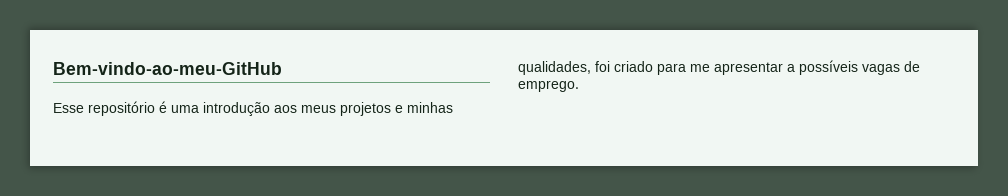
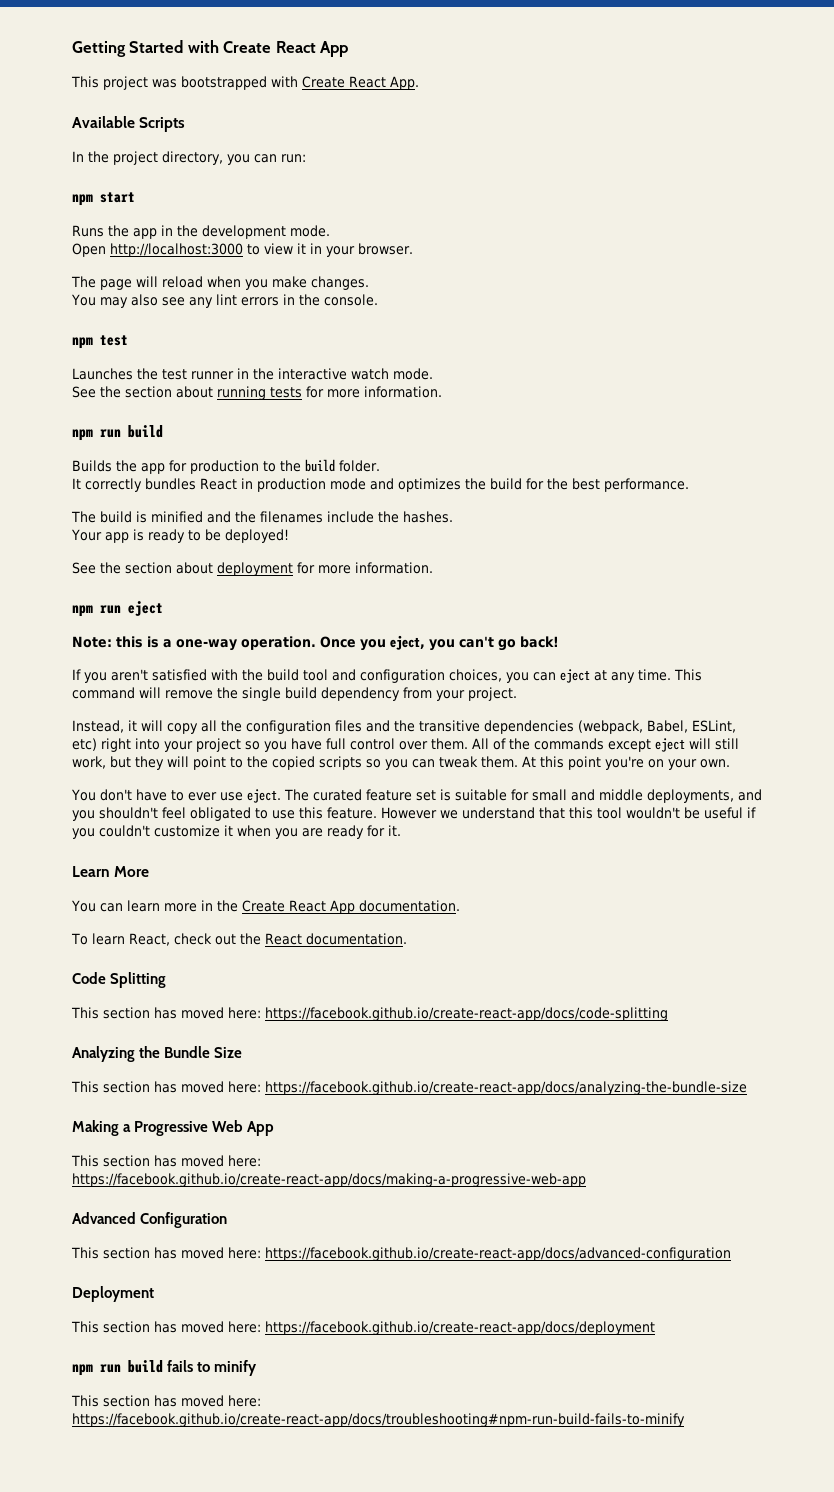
- Bem-vindo-ao-meu-GitHub
- Esse repositório é uma introdução aos meus projetos e minhas qualidades, foi criado para me apresentar a possíveis vagas de emprego.
+ Getting Started with Create React App
+ This project was bootstrapped with Create React App.
+ Available Scripts
+ In the project directory, you can run:
+ npm start
+ Runs the app in the development mode.
+ Open http://localhost:3000 to view it in your browser.
+ The page will reload when you make changes.
+ You may also see any lint errors in the console.
+ npm test
+ Launches the test runner in the interactive watch mode.
+ See the section about running tests for more information.
+ npm run build
+ Builds the app for production to the build folder.
+ It correctly bundles React in production mode and optimizes the build for the best performance.
+ The build is minified and the filenames include the hashes.
+ Your app is ready to be deployed!
+ See the section about deployment for more information.
+ npm run eject
+ Note: this is a one-way operation. Once you eject, you can't go back!
+ If you aren't satisfied with the build tool and configuration choices, you can eject at any time. This command will remove the single build dependency from your project.
+ Instead, it will copy all the configuration files and the transitive dependencies (webpack, Babel, ESLint, etc) right into your project so you have full control over them. All of the commands except eject will still work, but they will point to the copied scripts so you can tweak them. At this point you're on your own.
+ You don't have to ever use eject. The curated feature set is suitable for small and middle deployments, and you shouldn't feel obligated to use this feature. However we understand that this tool wouldn't be useful if you couldn't customize it when you are ready for it.
+ Learn More
+ You can learn more in the Create React App documentation.
+ To learn React, check out the React documentation.
+ Code Splitting
+ This section has moved here: https://facebook.github.io/create-react-app/docs/code-splitting
+ Analyzing the Bundle Size
+ This section has moved here: https://facebook.github.io/create-react-app/docs/analyzing-the-bundle-size
+ Making a Progressive Web App
+ This section has moved here: https://facebook.github.io/create-react-app/docs/making-a-progressive-web-app
+ Advanced Configuration
+ This section has moved here: https://facebook.github.io/create-react-app/docs/advanced-configuration
+ Deployment
+ This section has moved here: https://facebook.github.io/create-react-app/docs/deployment
+ npm run build fails to minify
+ This section has moved here: https://facebook.github.io/create-react-app/docs/troubleshooting#npm-run-build-fails-to-minify

